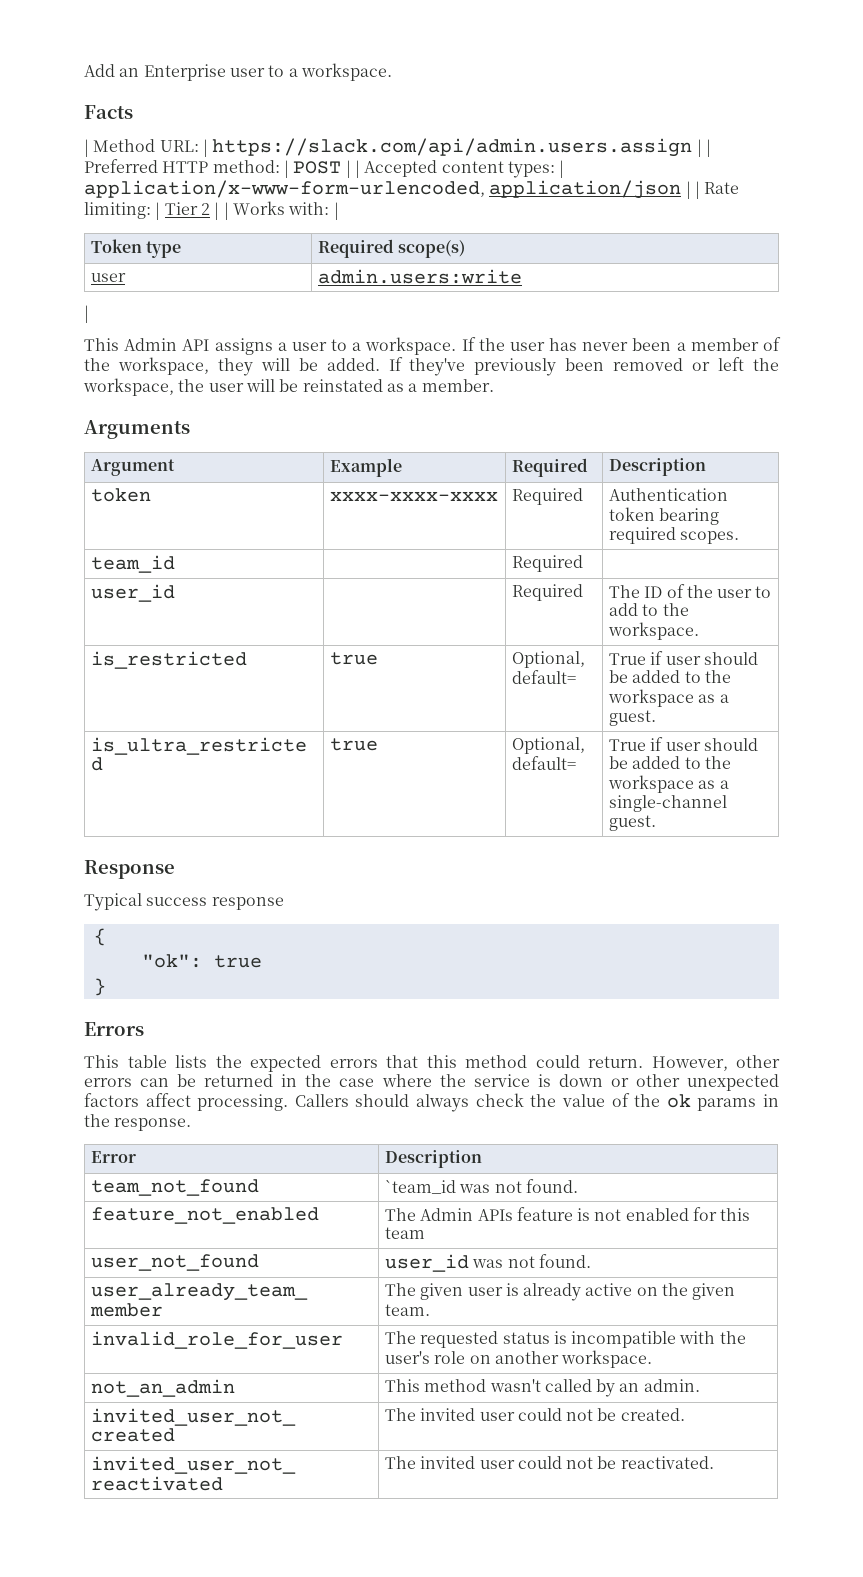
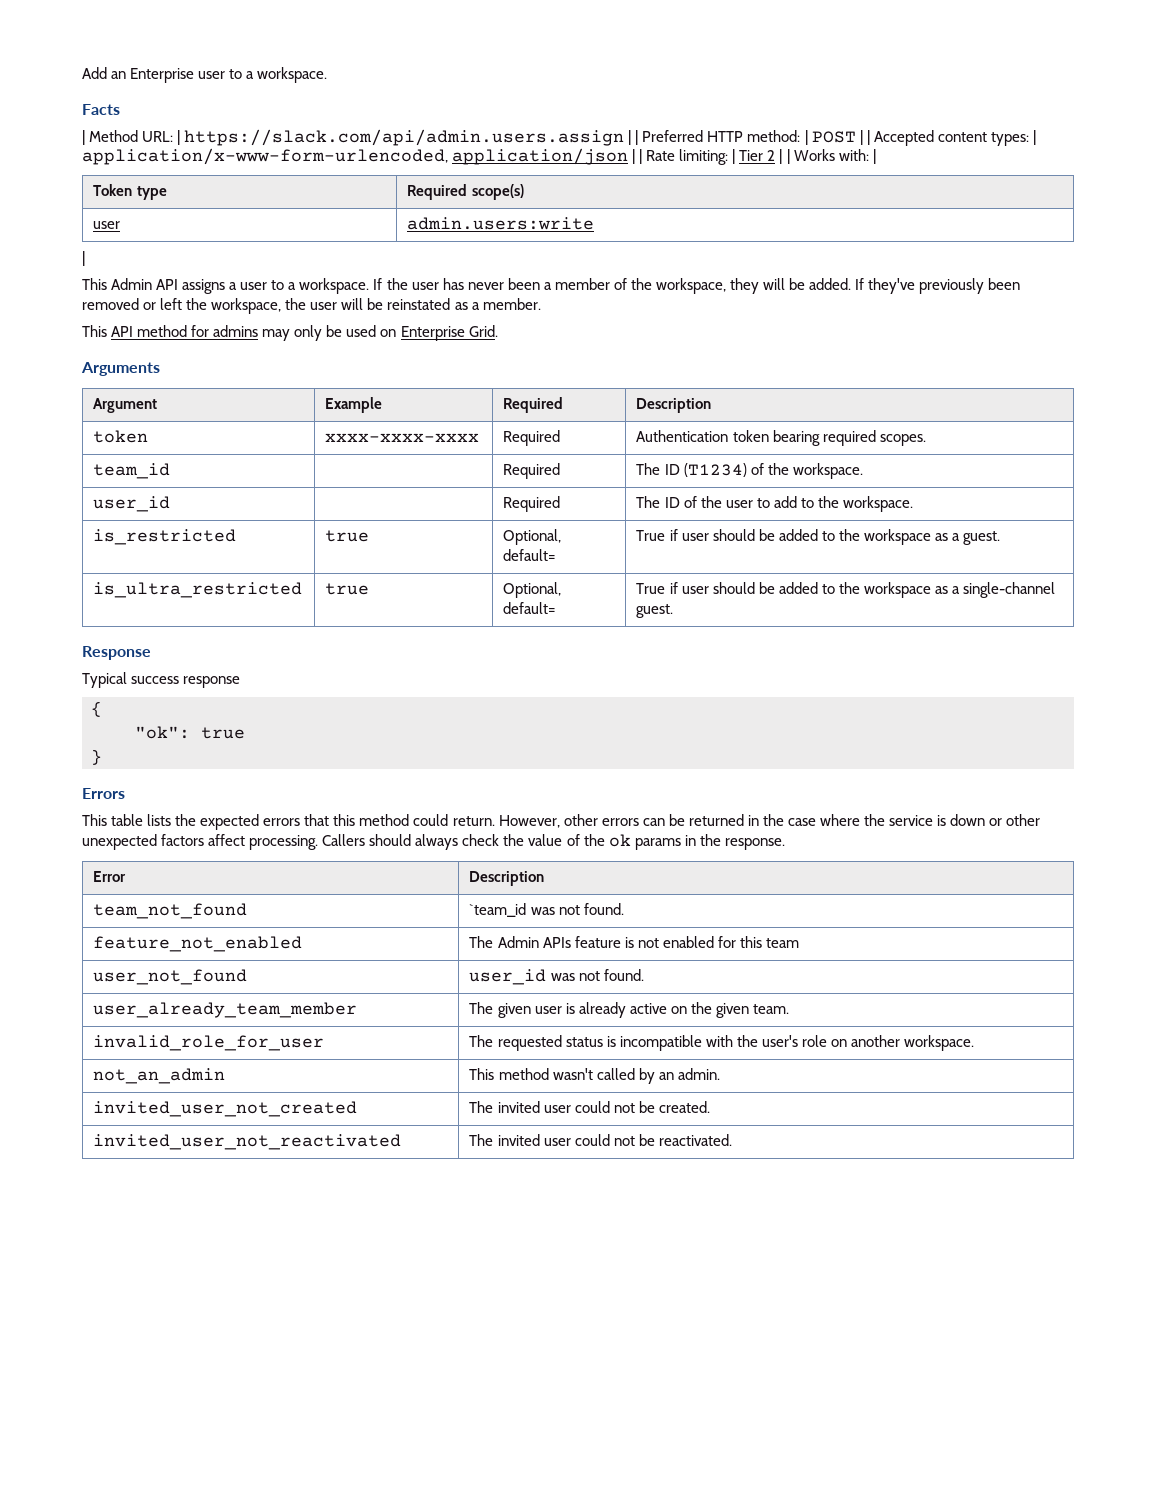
+ This API method for admins may only be used on Enterprise Grid.
- team_id | | Required |
+ team_id | | Required | The ID (T1234) of the workspace.

